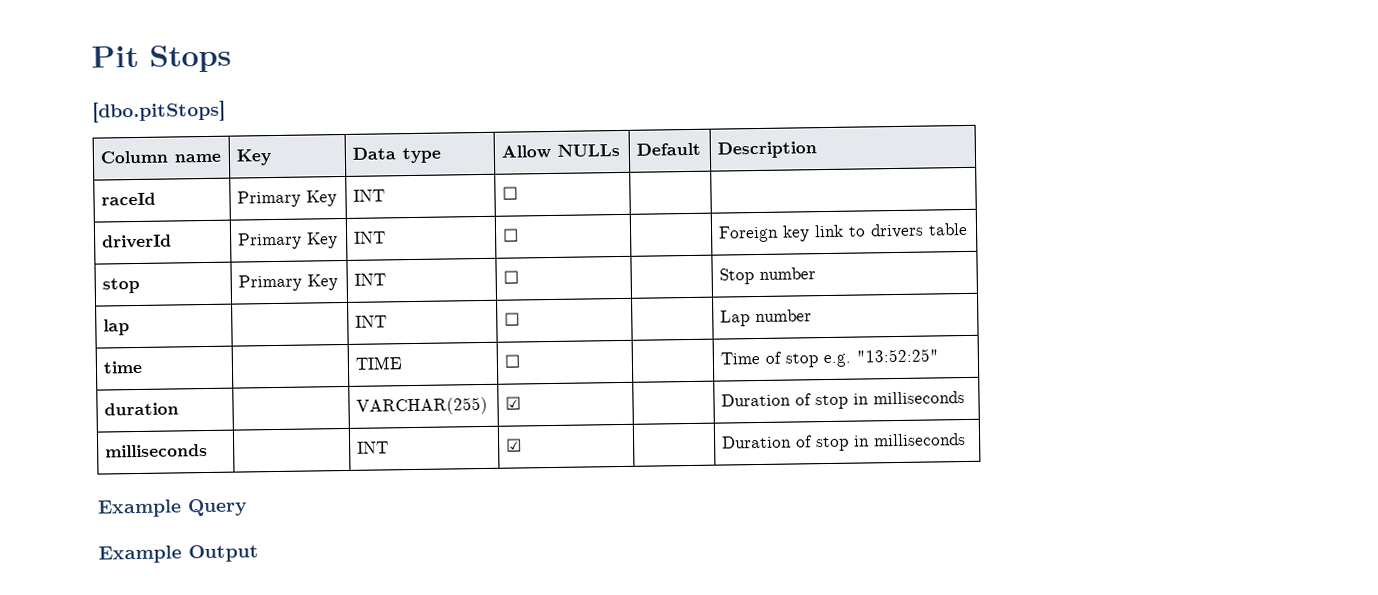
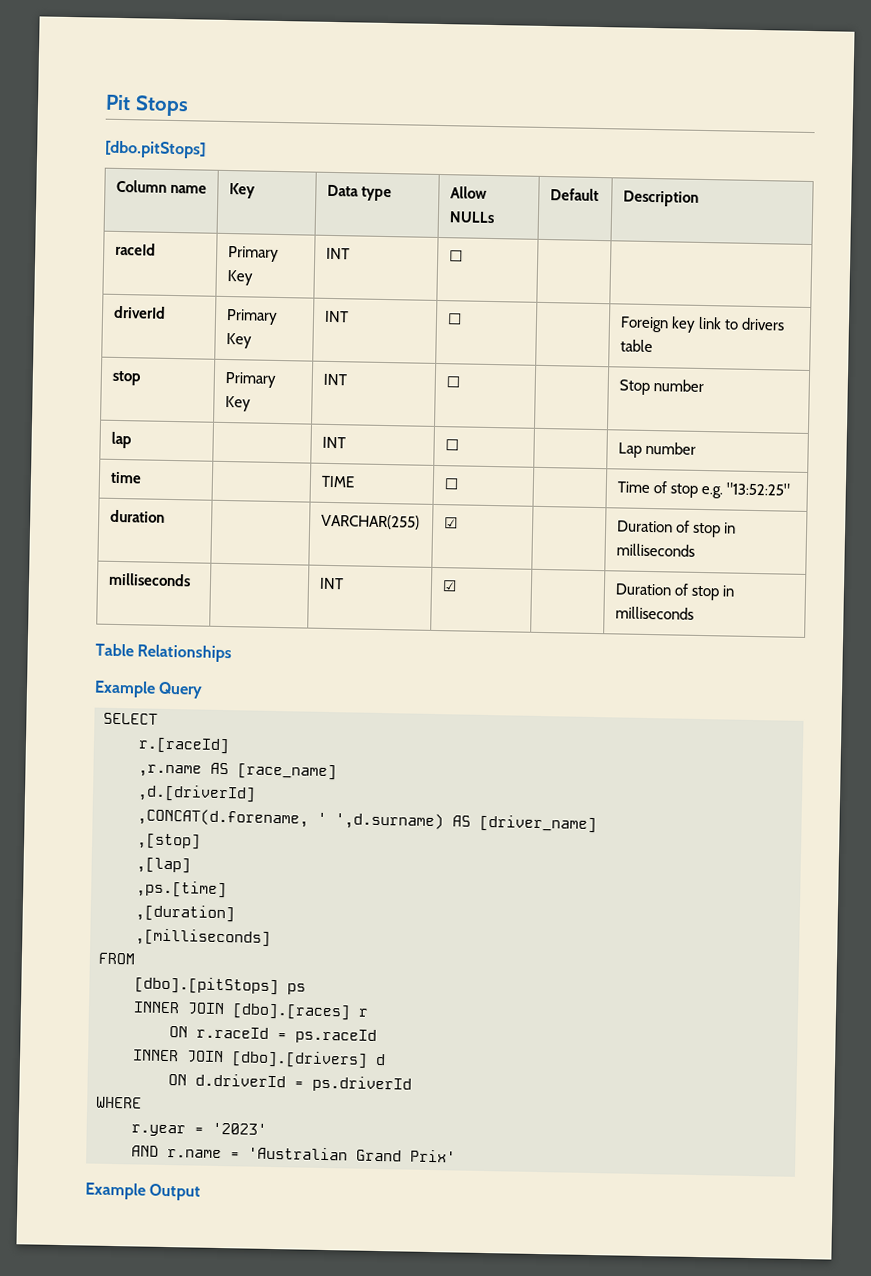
+ Table Relationships
+ SELECT
+ r.[raceId]
+ ,r.name AS [race_name]
+ ,d.[driverId]
+ ,CONCAT(d.forename, ' ',d.surname) AS [driver_name]
+ ,[stop]
+ ,[lap]
+ ,ps.[time]
+ ,[duration]
+ ,[milliseconds]
+ FROM
+ [dbo].[pitStops] ps
+ INNER JOIN [dbo].[races] r
+ ON r.raceId = ps.raceId
+ INNER JOIN [dbo].[drivers] d
+ ON d.driverId = ps.driverId
+ WHERE
+ r.year = '2023'
+ AND r.name = 'Australian Grand Prix'

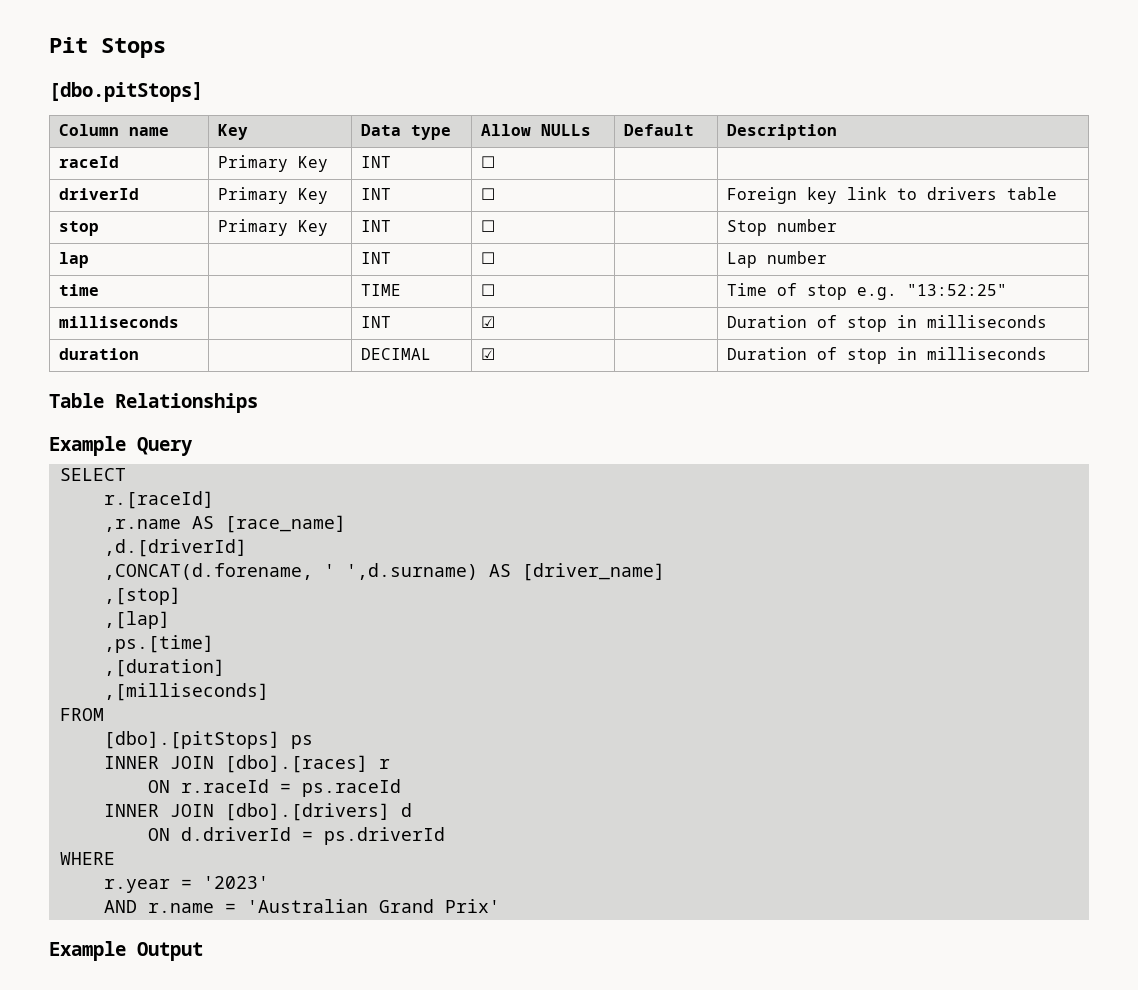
- duration | | VARCHAR(255) | ☑ | | Duration of stop in milliseconds
  milliseconds | | INT | ☑ | | Duration of stop in milliseconds
+ duration | | DECIMAL | ☑ | | Duration of stop in milliseconds

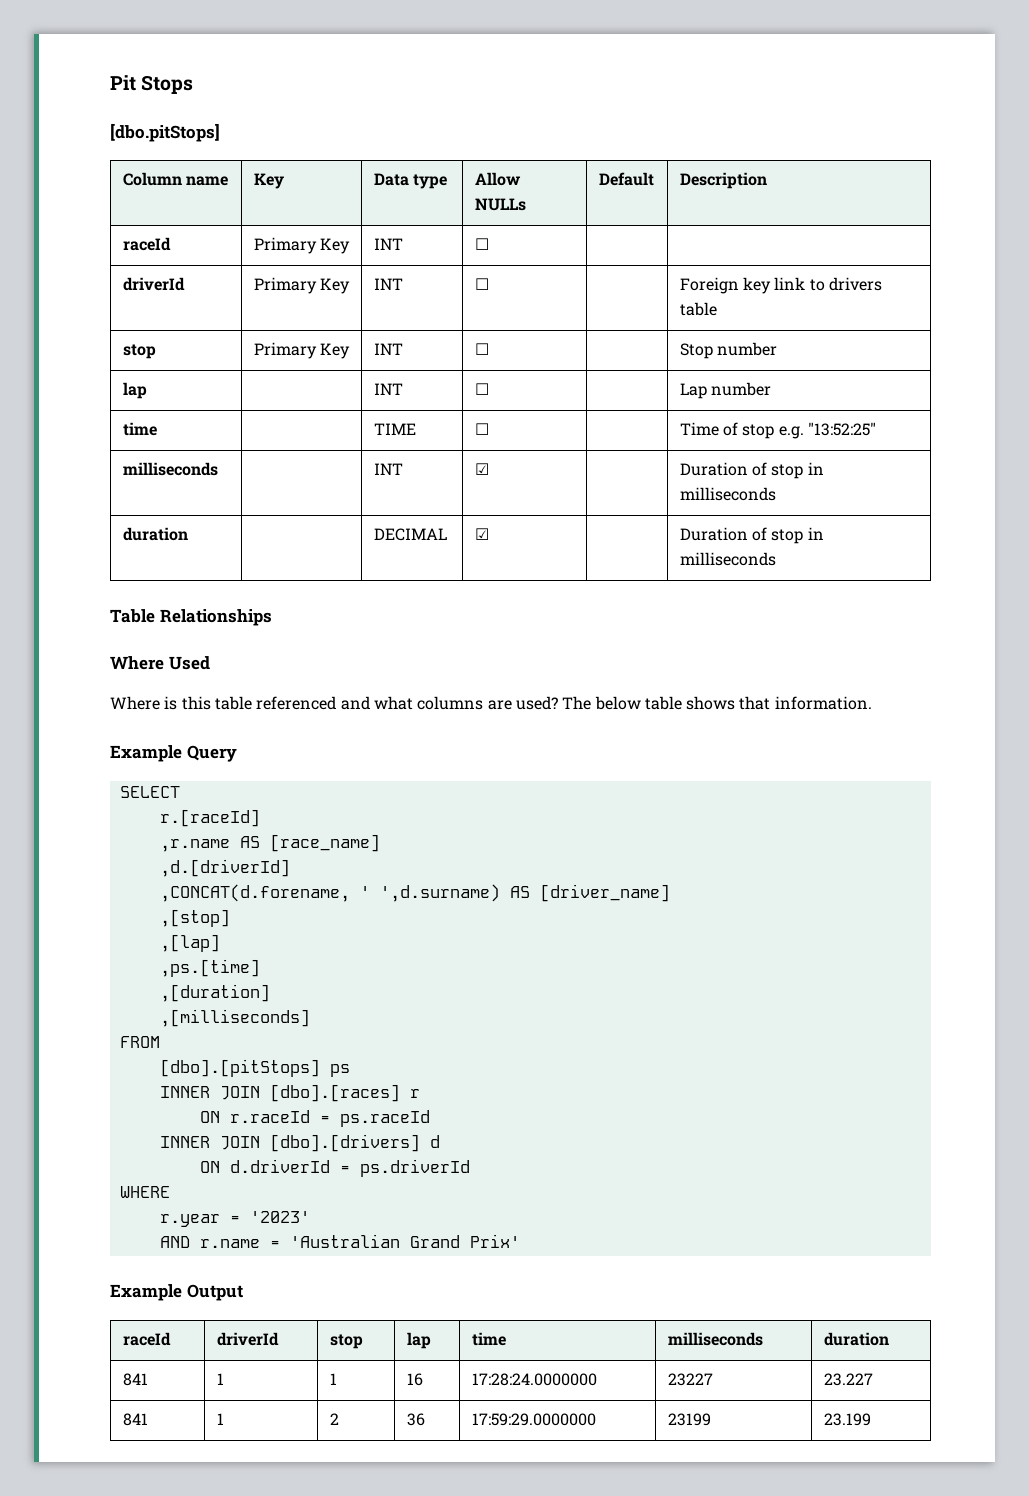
+ Where Used
+ Where is this table referenced and what columns are used? The below table shows that information.
+ raceId | driverId | stop | lap | time | milliseconds | duration
+ 841 | 1 | 1 | 16 | 17:28:24.0000000 | 23227 | 23.227
+ 841 | 1 | 2 | 36 | 17:59:29.0000000 | 23199 | 23.199

